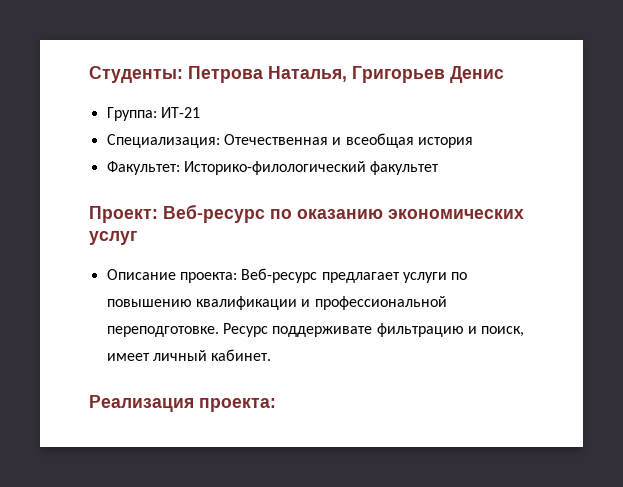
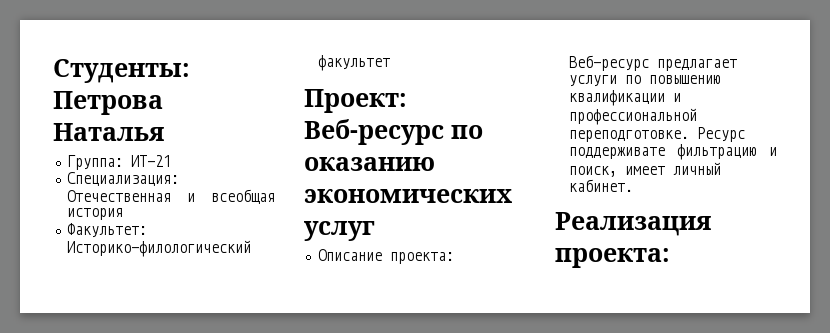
- Студенты: Петрова Наталья, Григорьев Денис
+ Студенты: Петрова Наталья

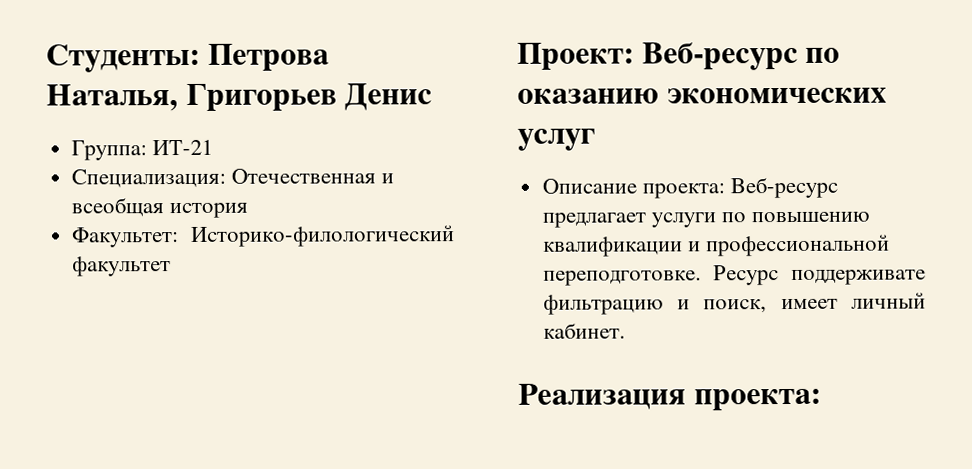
- Студенты: Петрова Наталья
+ Студенты: Петрова Наталья, Григорьев Денис

